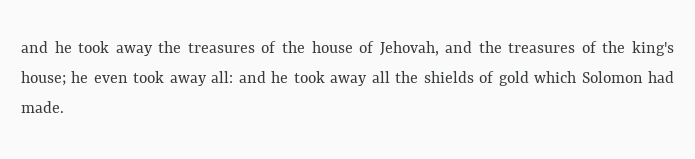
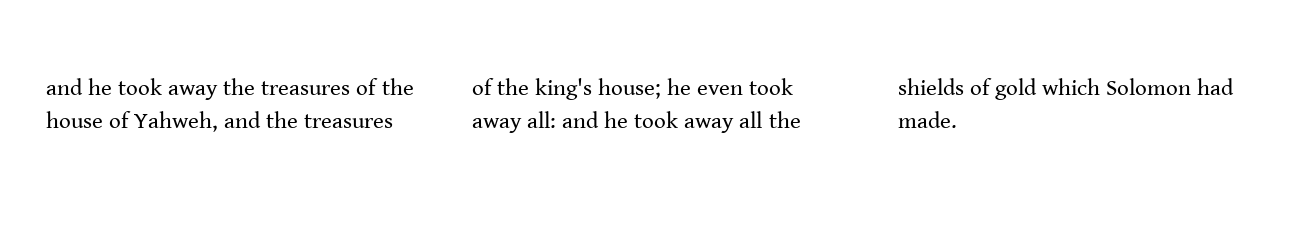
- and he took away the treasures of the house of Jehovah, and the treasures of the king's house; he even took away all: and he took away all the shields of gold which Solomon had made.
+ and he took away the treasures of the house of Yahweh, and the treasures of the king's house; he even took away all: and he took away all the shields of gold which Solomon had made.

